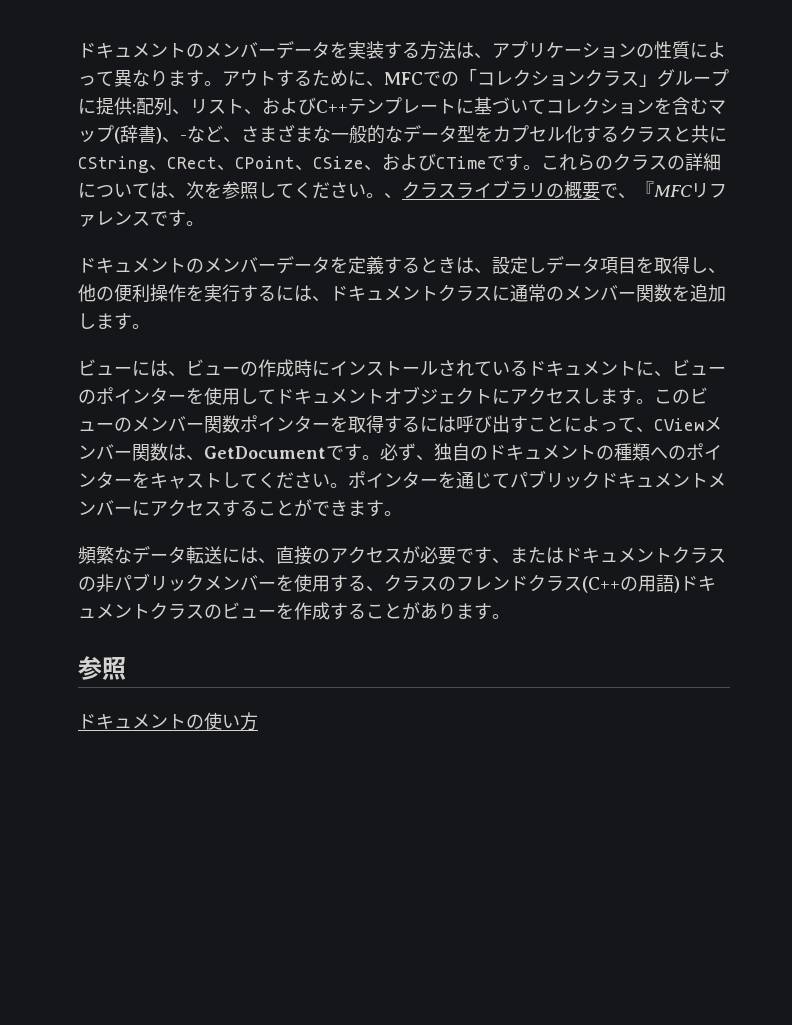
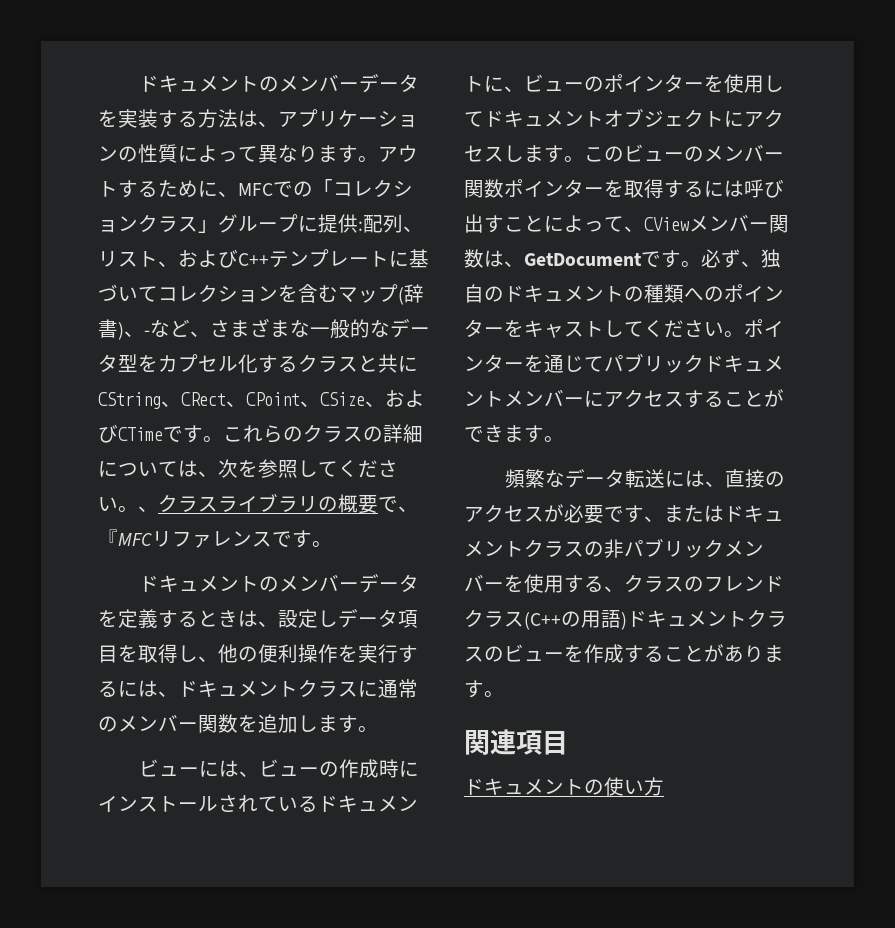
  頻繁なデータ転送には、直接のアクセスが必要です、またはドキュメントクラスの非パブリックメンバーを使用する、クラスのフレンドクラス(C++の用語)ドキュメントクラスのビューを作成することがあります。
- 参照
+ 関連項目

